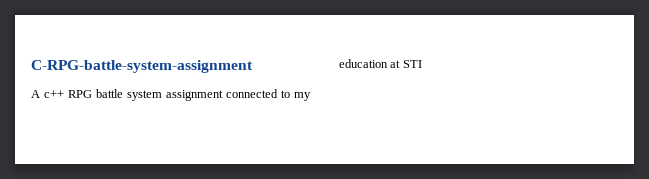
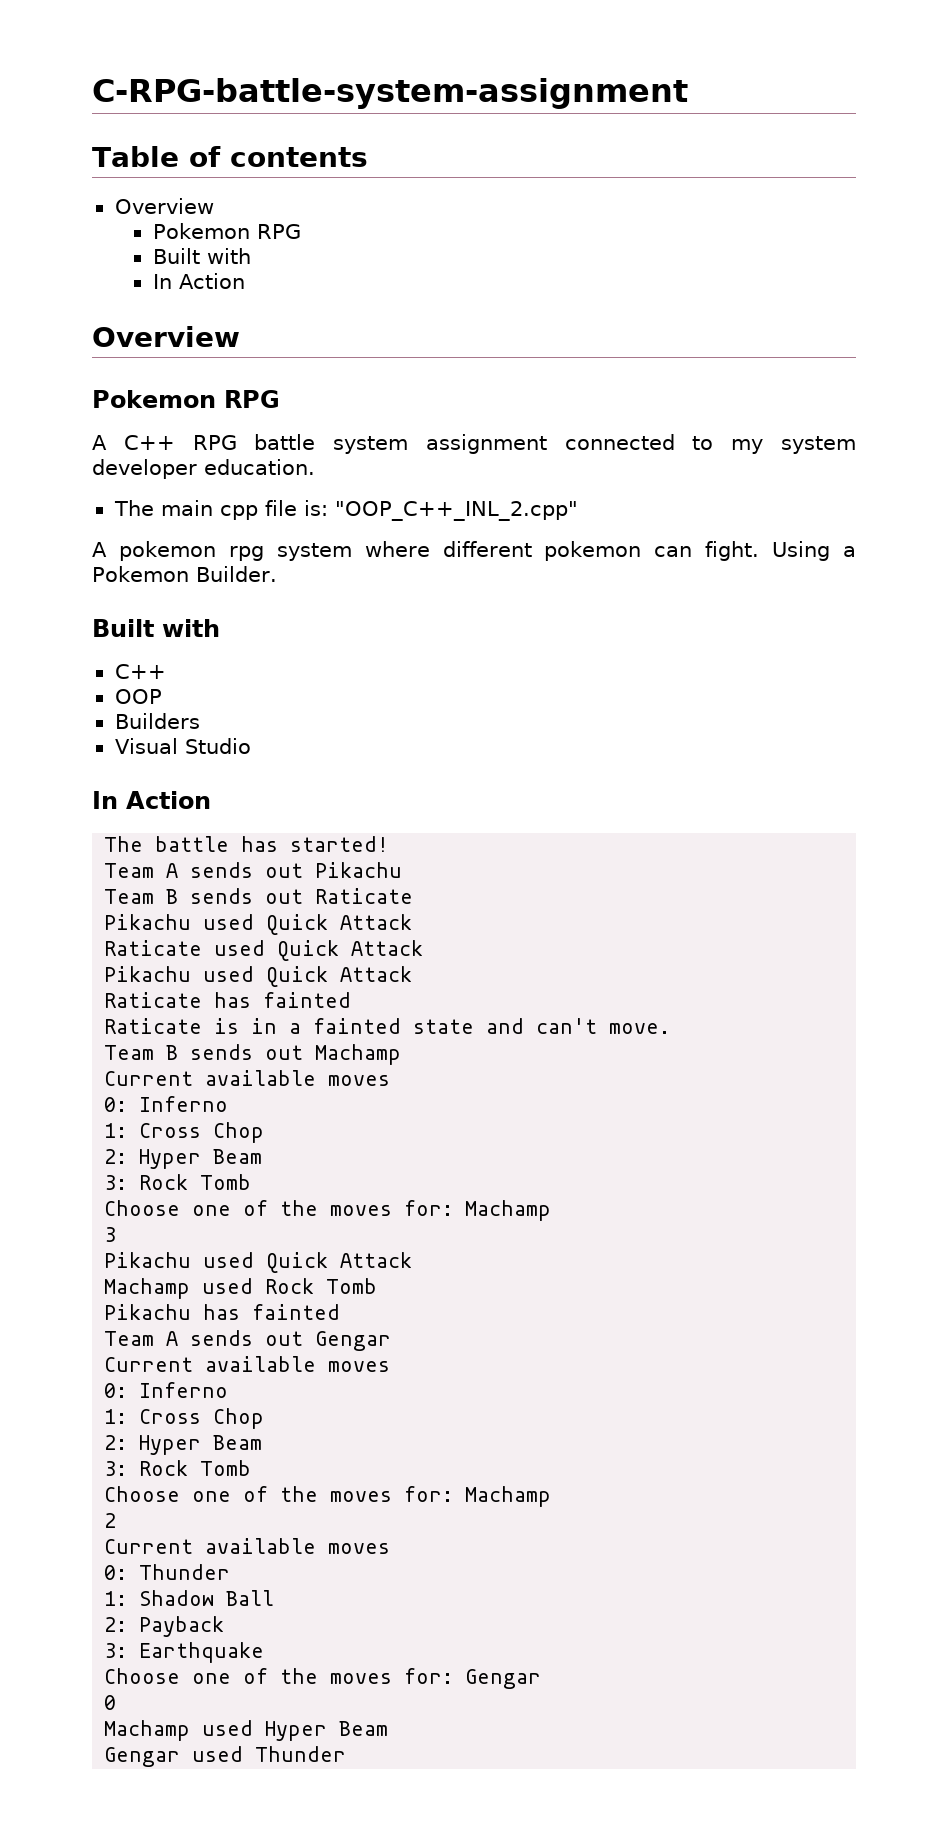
- A c++ RPG battle system assignment connected to my education at STI
+ Table of contents
+ Overview
+ Pokemon RPG
+ Built with
+ In Action
+ Overview
+ Pokemon RPG
+ A C++ RPG battle system assignment connected to my system developer education.
+ The main cpp file is: "OOP_C++_INL_2.cpp"
+ A pokemon rpg system where different pokemon can fight. Using a Pokemon Builder.
+ Built with
+ C++
+ OOP
+ Builders
+ Visual Studio
+ In Action
+ The battle has started!
+ Team A sends out Pikachu
+ Team B sends out Raticate
+ Pikachu used Quick Attack
+ Raticate used Quick Attack
+ Pikachu used Quick Attack
+ Raticate has fainted
+ Raticate is in a fainted state and can't move.
+ Team B sends out Machamp
+ Current available moves
+ 0: Inferno
+ 1: Cross Chop
+ 2: Hyper Beam
+ 3: Rock Tomb
+ Choose one of the moves for: Machamp
+ 3
+ Pikachu used Quick Attack
+ Machamp used Rock Tomb
+ Pikachu has fainted
+ Team A sends out Gengar
+ Current available moves
+ 0: Inferno
+ 1: Cross Chop
+ 2: Hyper Beam
+ 3: Rock Tomb
+ Choose one of the moves for: Machamp
+ 2
+ Current available moves
+ 0: Thunder
+ 1: Shadow Ball
+ 2: Payback
+ 3: Earthquake
+ Choose one of the moves for: Gengar
+ 0
+ Machamp used Hyper Beam
+ Gengar used Thunder

